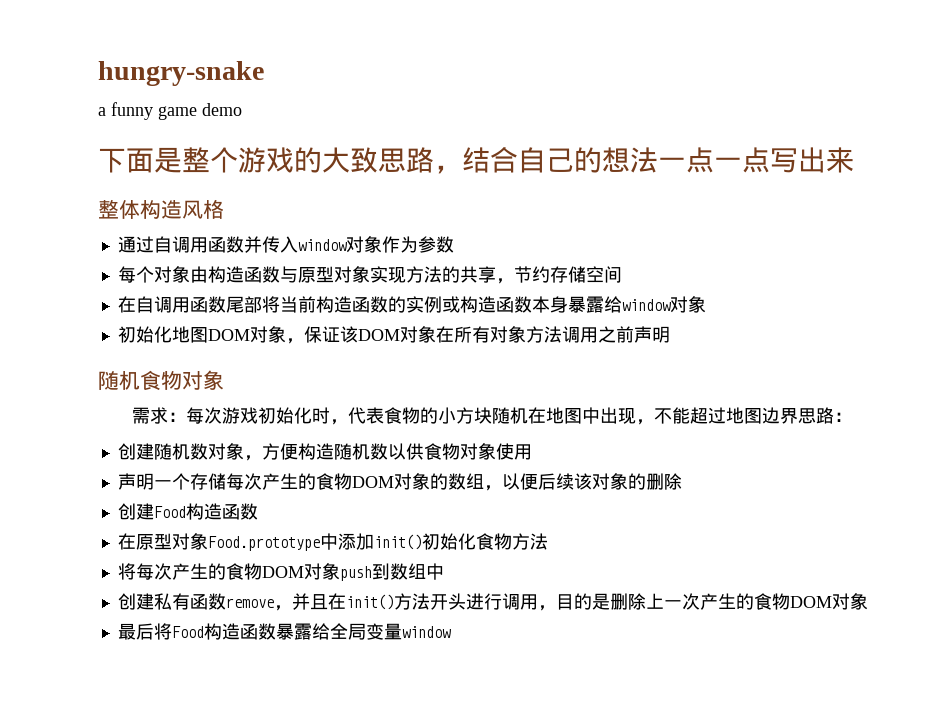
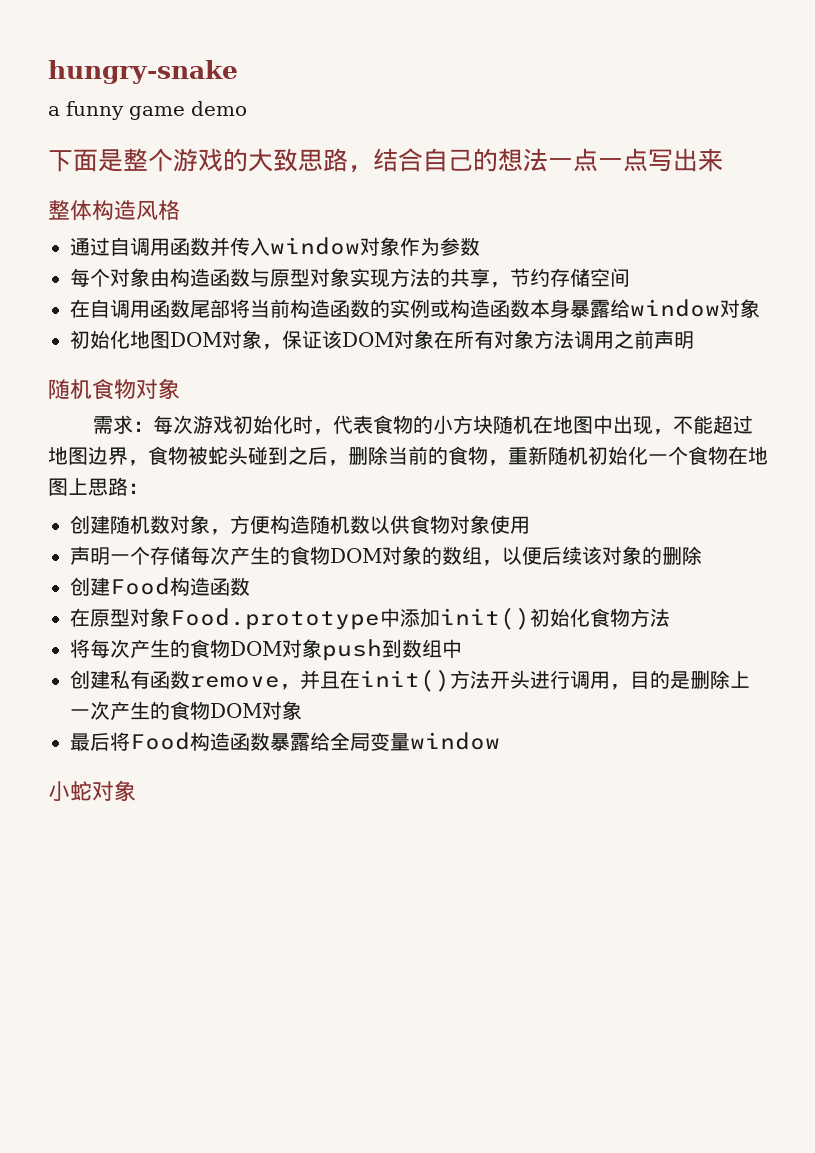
- 需求：每次游戏初始化时，代表食物的小方块随机在地图中出现，不能超过地图边界思路：
+ 需求：每次游戏初始化时，代表食物的小方块随机在地图中出现，不能超过地图边界，食物被蛇头碰到之后，删除当前的食物，重新随机初始化一个食物在地图上思路：
+ 小蛇对象

